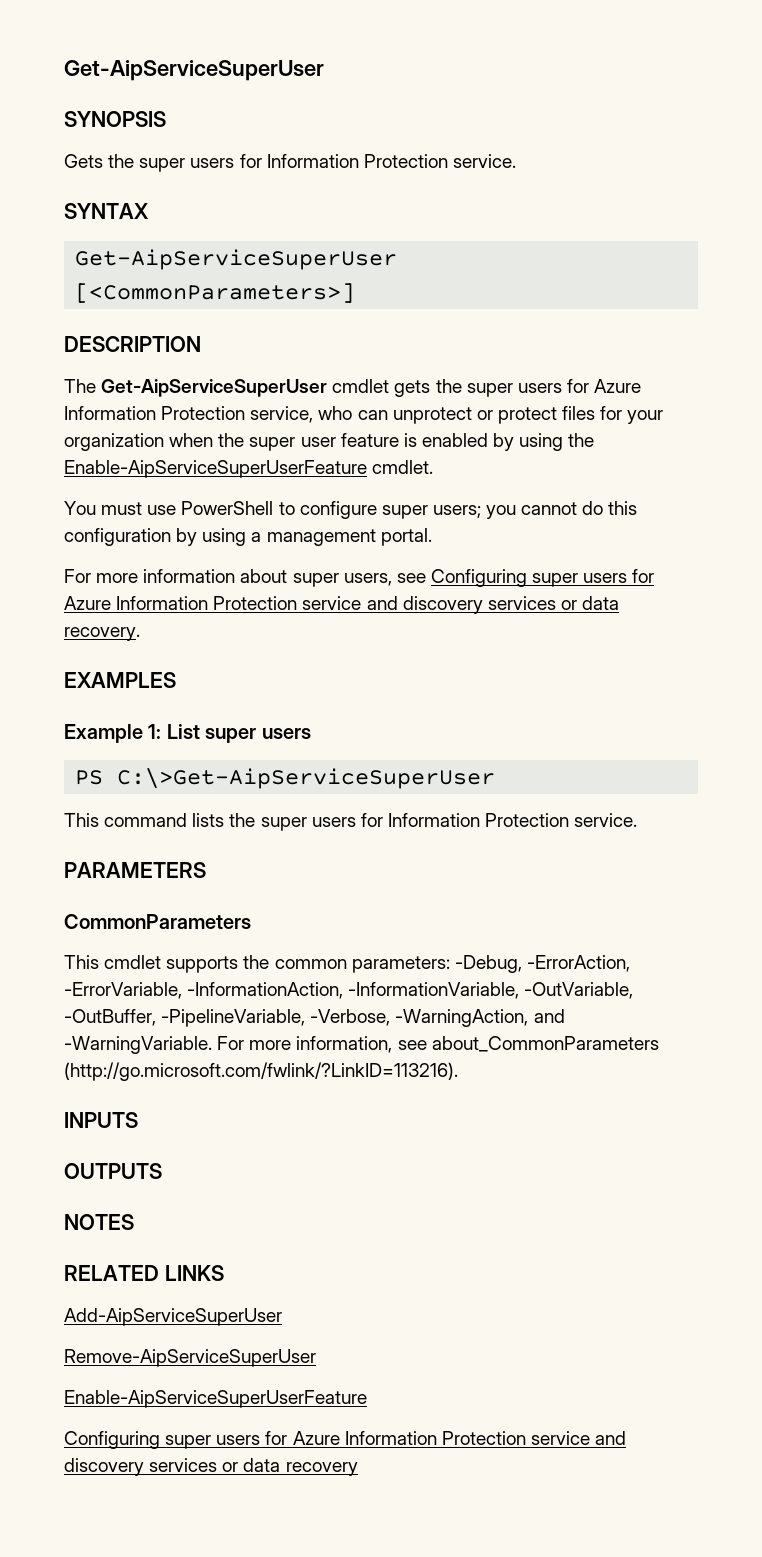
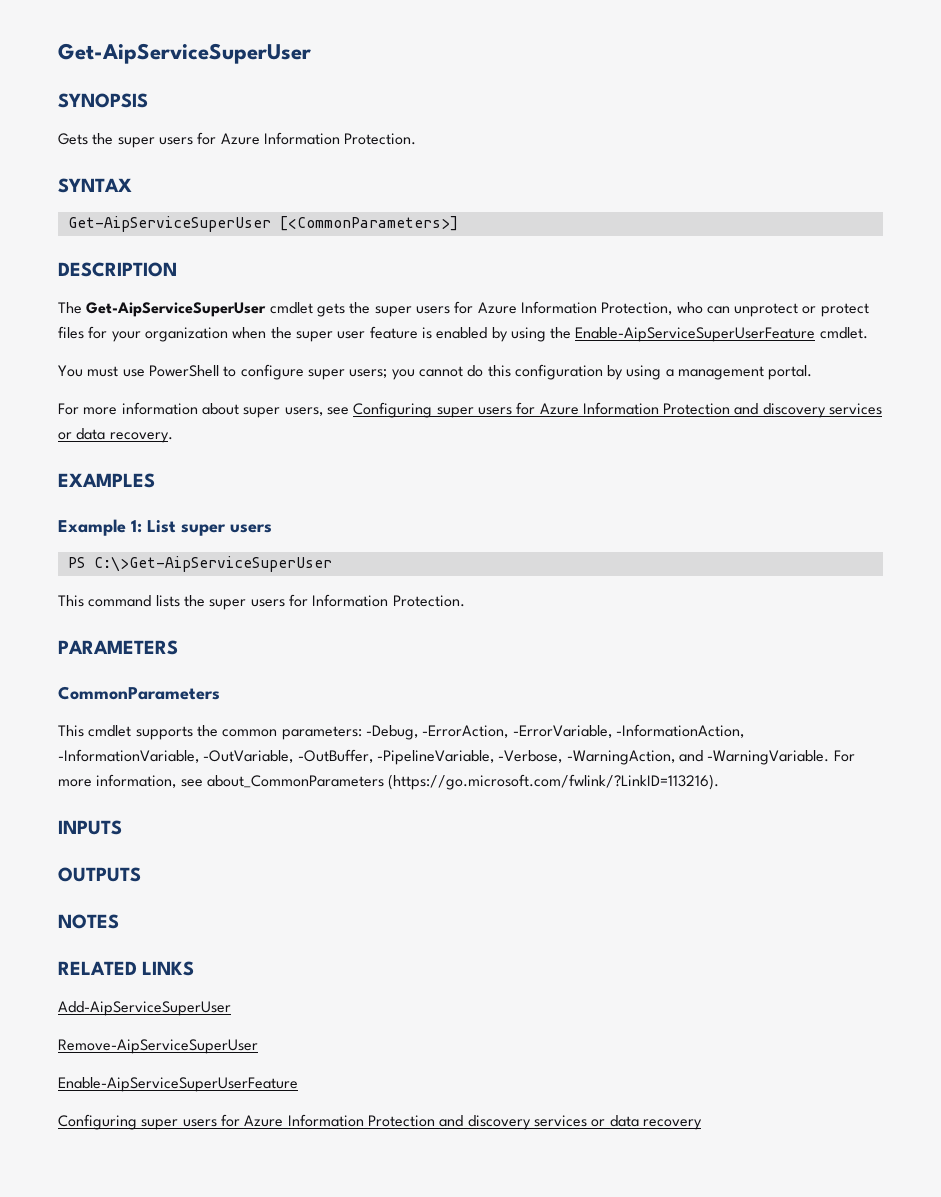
- Gets the super users for Information Protection service.
+ Gets the super users for Azure Information Protection.
- The Get-AipServiceSuperUser cmdlet gets the super users for Azure Information Protection service, who can unprotect or protect files for your organization when the super user feature is enabled by using the Enable-AipServiceSuperUserFeature cmdlet.
+ The Get-AipServiceSuperUser cmdlet gets the super users for Azure Information Protection, who can unprotect or protect files for your organization when the super user feature is enabled by using the Enable-AipServiceSuperUserFeature cmdlet.
- For more information about super users, see Configuring super users for Azure Information Protection service and discovery services or data recovery.
+ For more information about super users, see Configuring super users for Azure Information Protection and discovery services or data recovery.
- This command lists the super users for Information Protection service.
+ This command lists the super users for Information Protection.
- For more information, see about_CommonParameters (http://go.microsoft.com/fwlink/?LinkID=113216).
+ For more information, see about_CommonParameters (https://go.microsoft.com/fwlink/?LinkID=113216).
- Configuring super users for Azure Information Protection service and discovery services or data recovery
+ Configuring super users for Azure Information Protection and discovery services or data recovery

